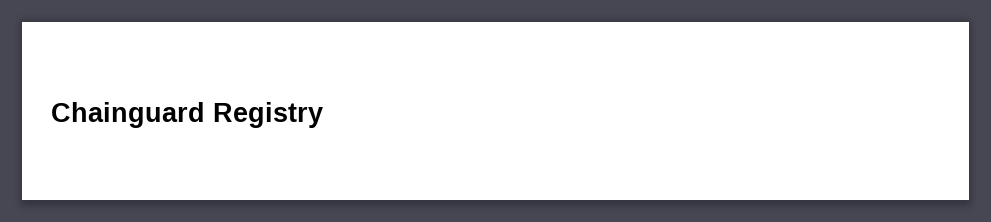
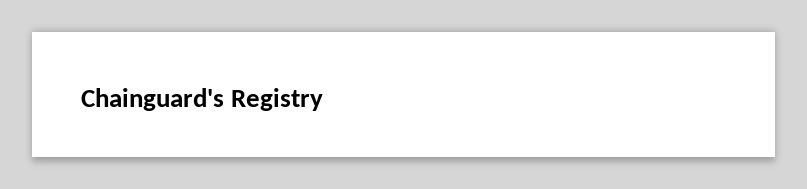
- Chainguard Registry
+ Chainguard's Registry

